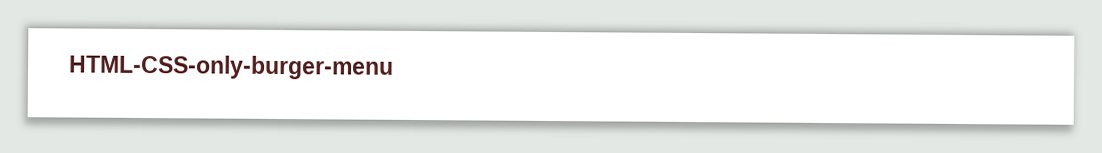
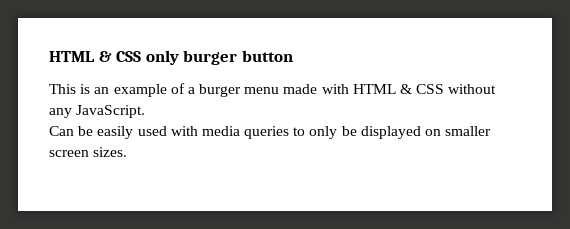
- HTML-CSS-only-burger-menu
+ HTML & CSS only burger button
+ This is an example of a burger menu made with HTML & CSS without any JavaScript.
+ Can be easily used with media queries to only be displayed on smaller screen sizes.

